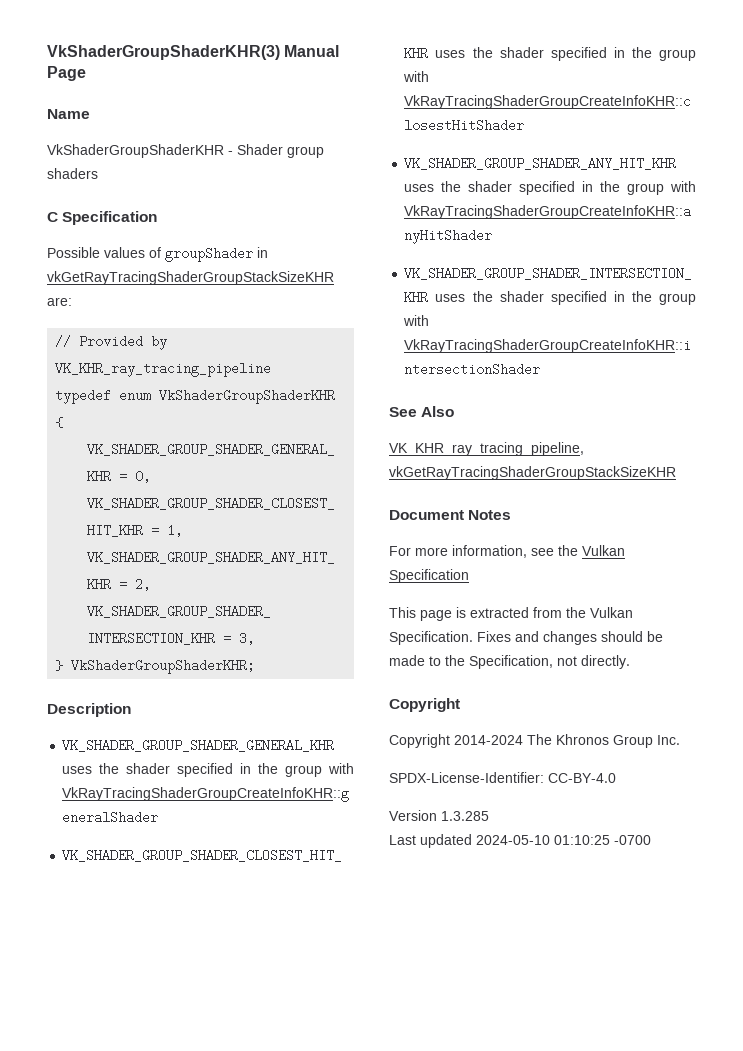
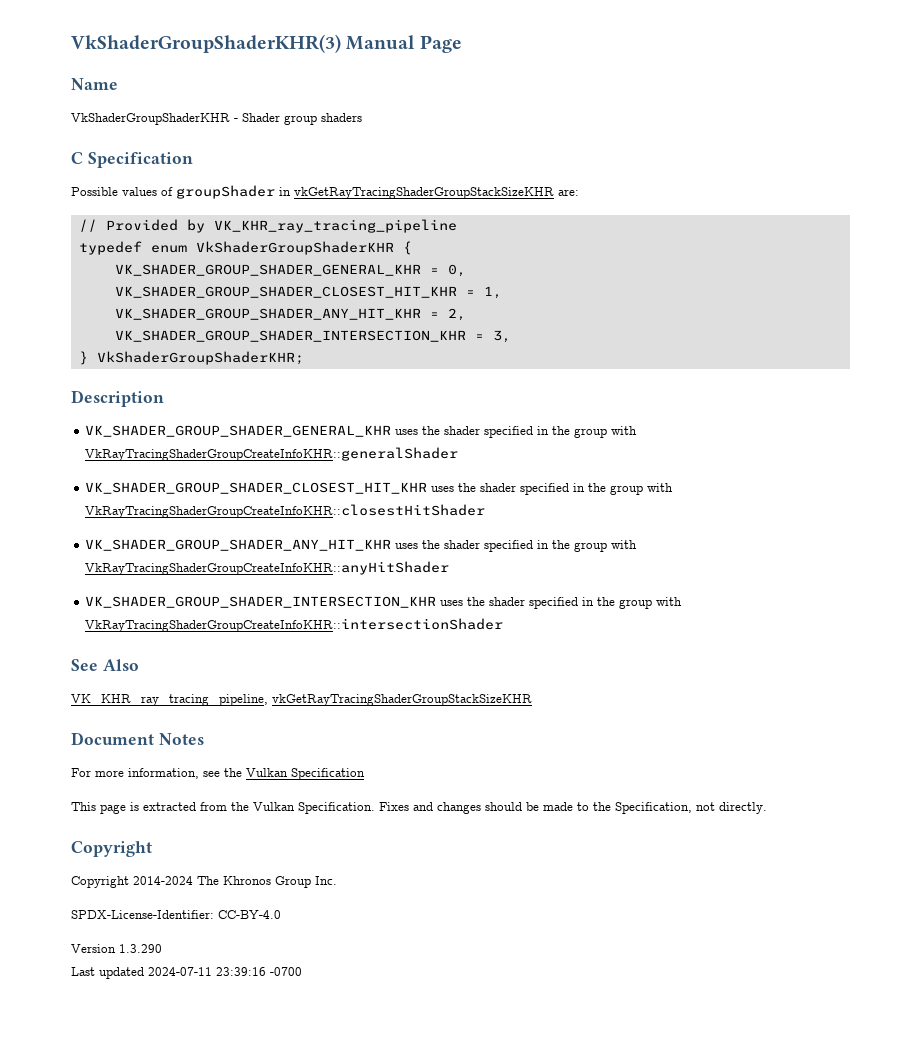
- Version 1.3.285
+ Version 1.3.290
- Last updated 2024-05-10 01:10:25 -0700
+ Last updated 2024-07-11 23:39:16 -0700

